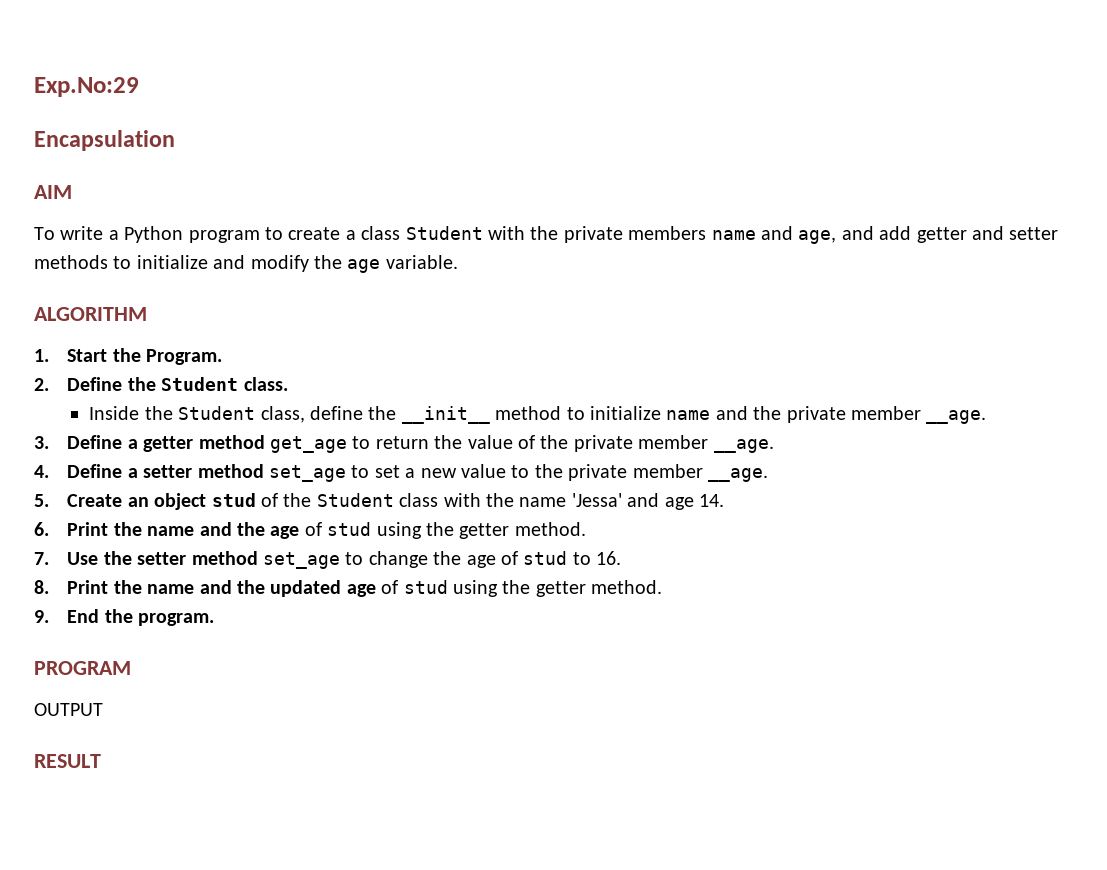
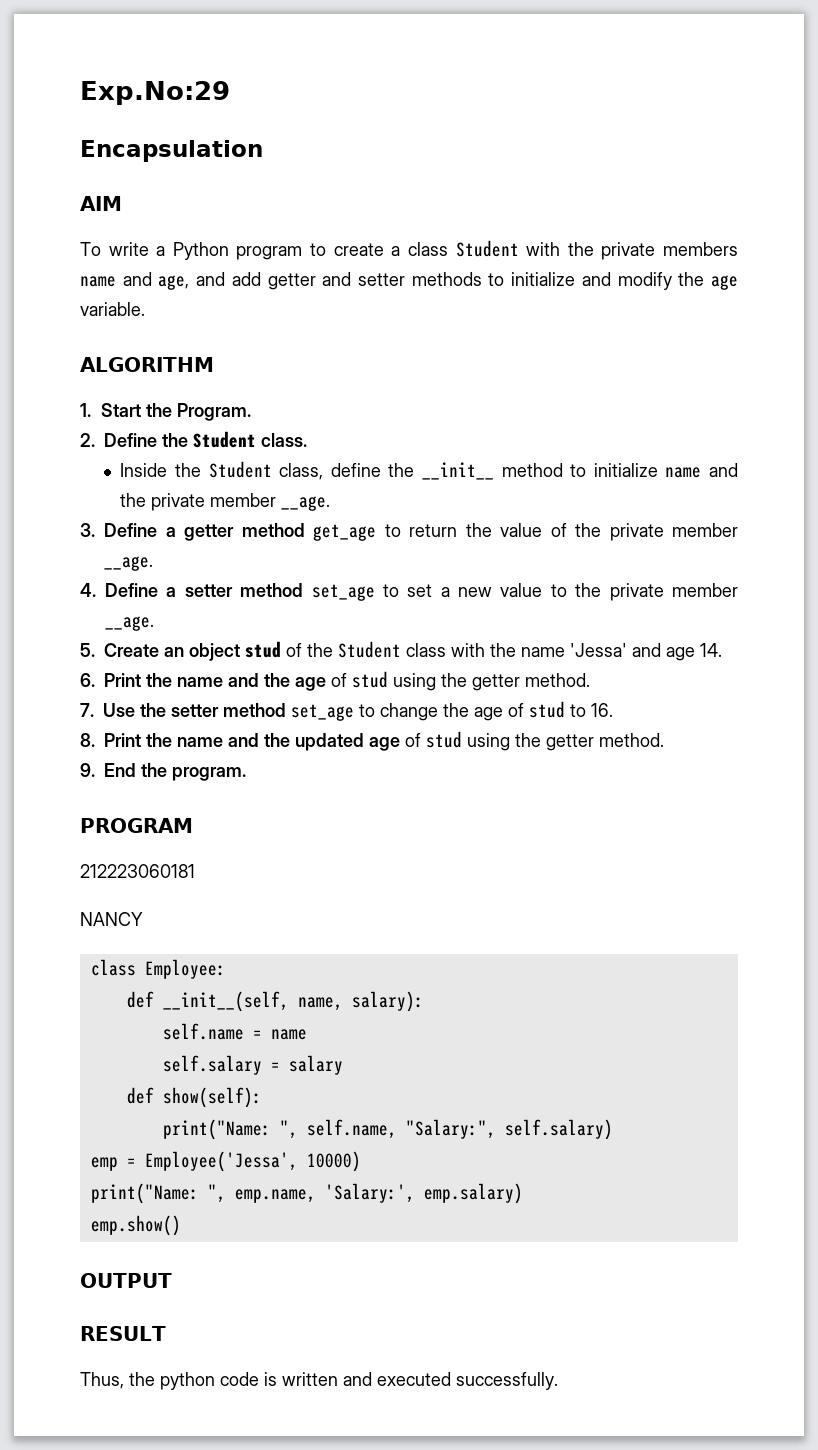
+ 212223060181
+ NANCY
+ class Employee:
+ def __init__(self, name, salary):
+ self.name = name
+ self.salary = salary
+ def show(self):
+ print("Name: ", self.name, "Salary:", self.salary)
+ emp = Employee('Jessa', 10000)
+ print("Name: ", emp.name, 'Salary:', emp.salary)
+ emp.show()
  OUTPUT
  RESULT
+ Thus, the python code is written and executed successfully.

